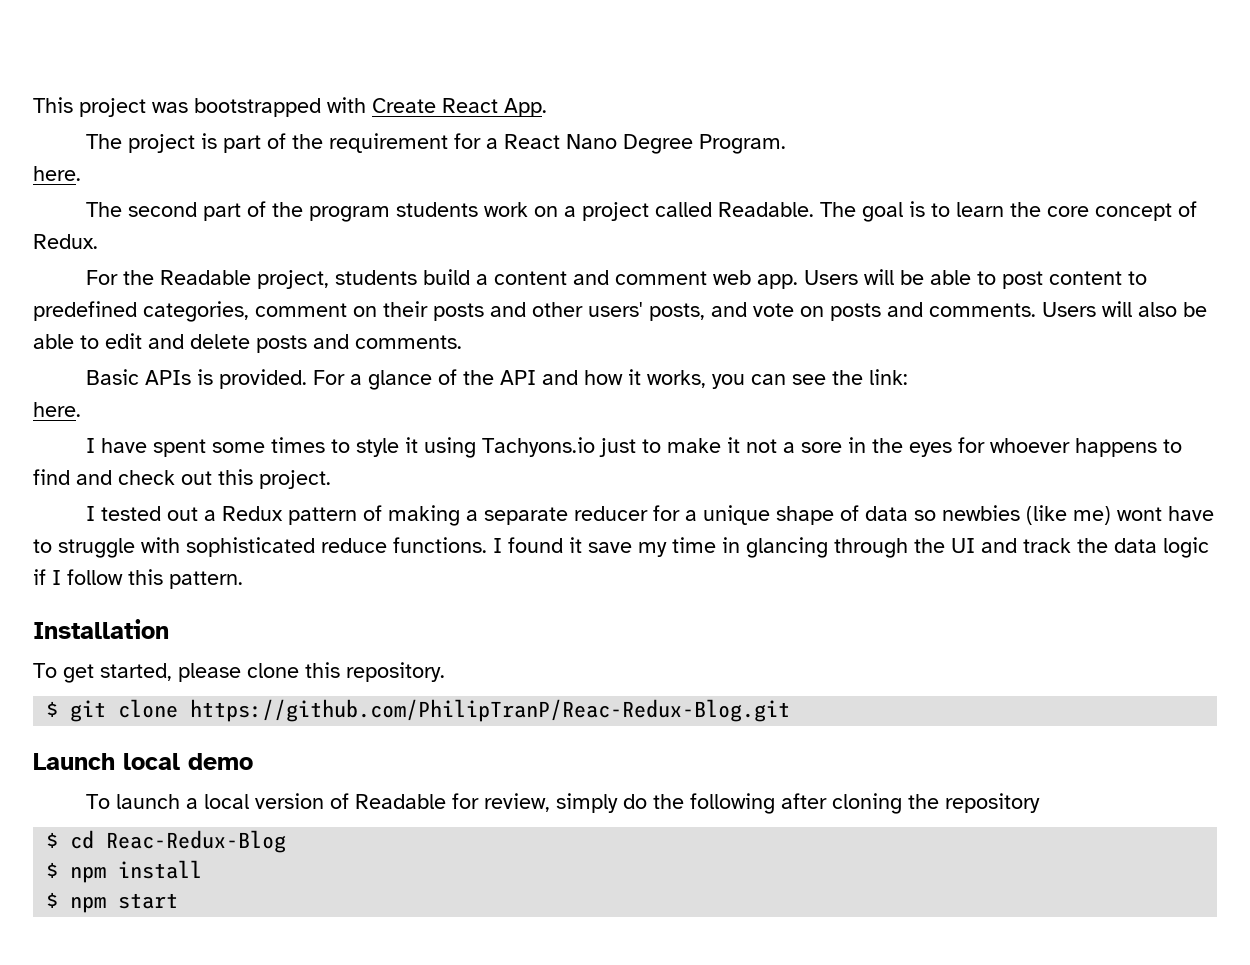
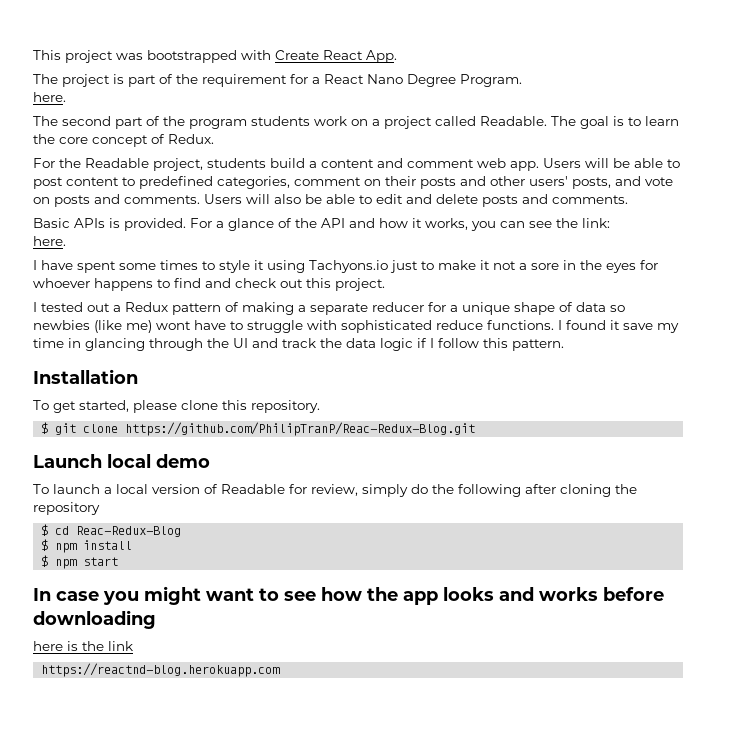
+ In case you might want to see how the app looks and works before downloading
+ here is the link
+ https://reactnd-blog.herokuapp.com

